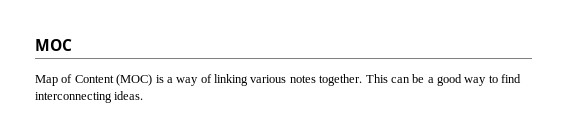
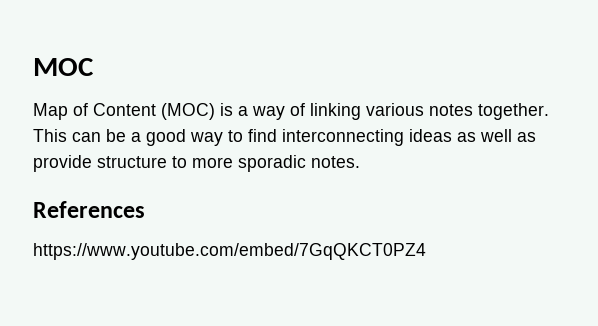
- This can be a good way to find interconnecting ideas.
+ This can be a good way to find interconnecting ideas as well as provide structure to more sporadic notes.
+ References
+ https://www.youtube.com/embed/7GqQKCT0PZ4

